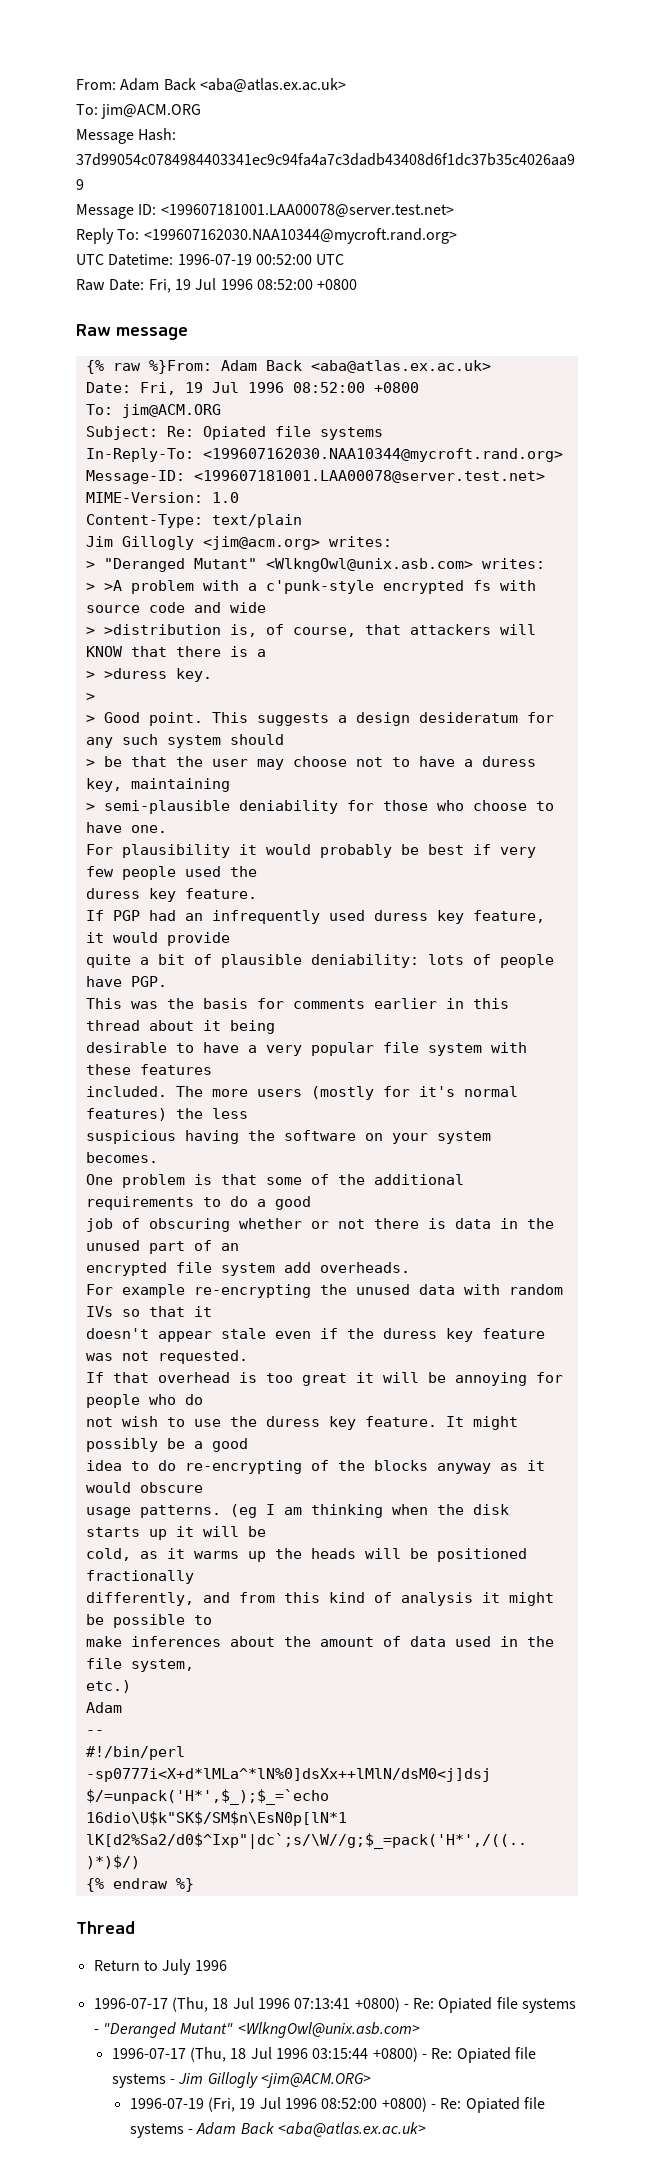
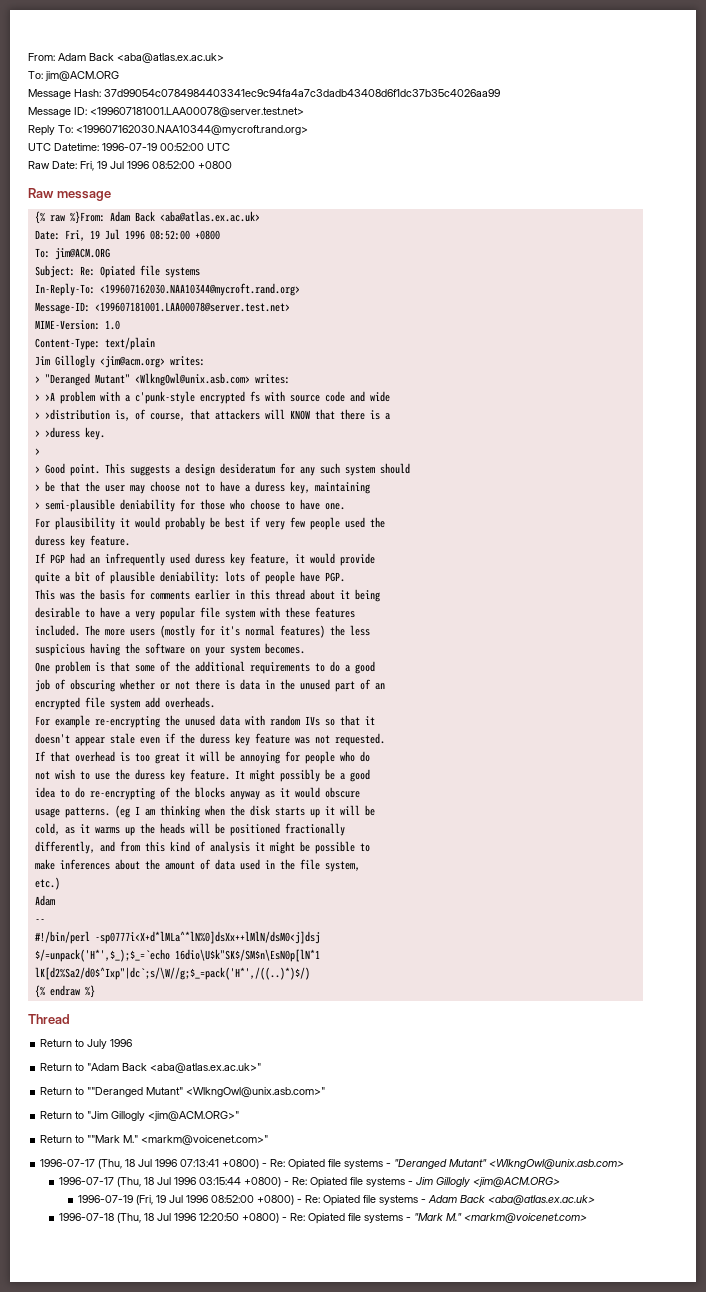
+ Return to "Adam Back <aba@atlas.ex.ac.uk>"
+ Return to ""Deranged Mutant" <WlkngOwl@unix.asb.com>"
+ Return to "Jim Gillogly <jim@ACM.ORG>"
+ Return to ""Mark M." <markm@voicenet.com>"
+ 1996-07-18 (Thu, 18 Jul 1996 12:20:50 +0800) - Re: Opiated file systems - "Mark M." <markm@voicenet.com>

